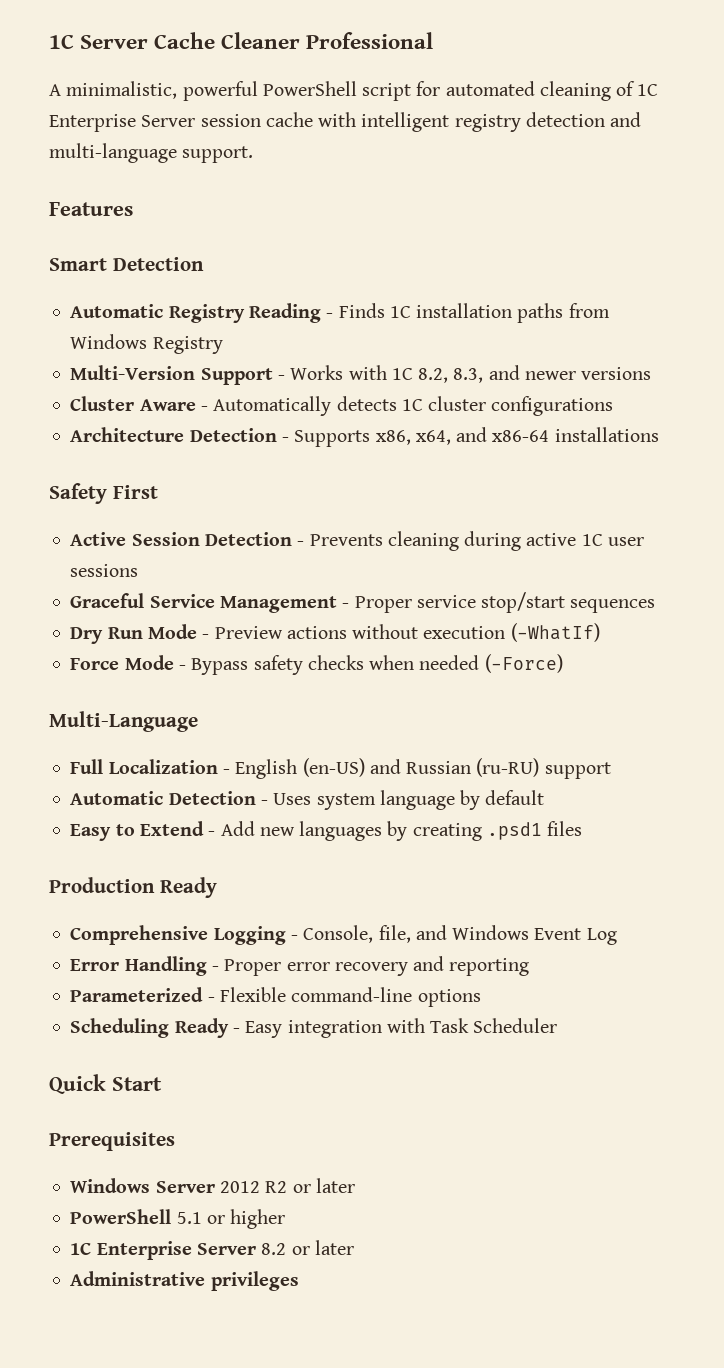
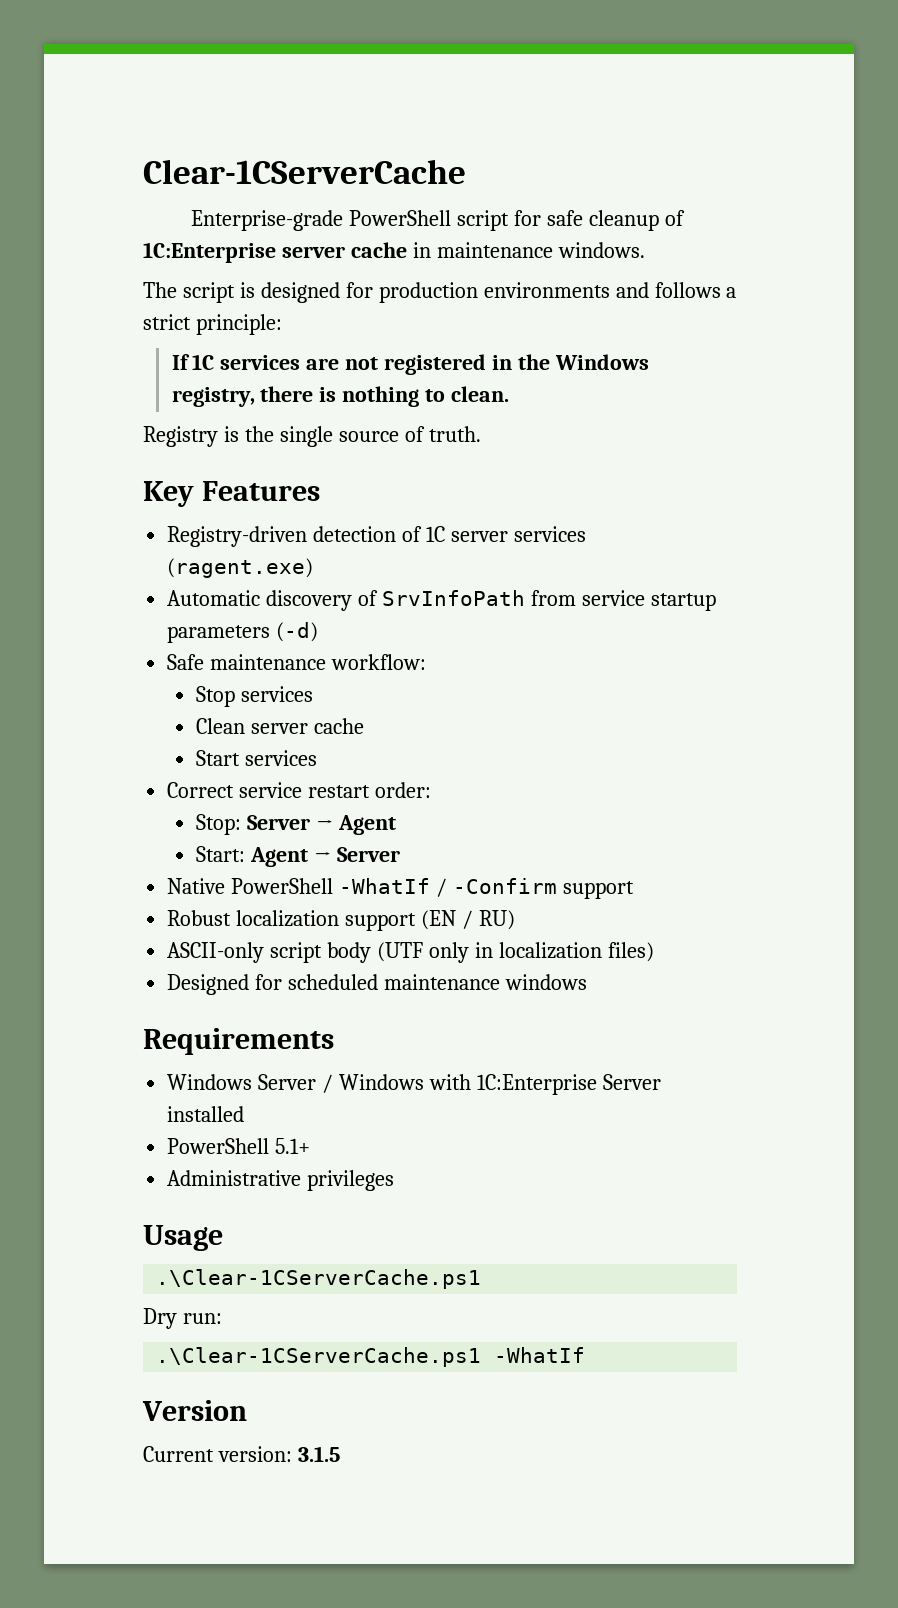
- 1C Server Cache Cleaner Professional
- A minimalistic, powerful PowerShell script for automated cleaning of 1C Enterprise Server session cache with intelligent registry detection and multi-language support.
- Features
- Smart Detection
- Automatic Registry Reading - Finds 1C installation paths from Windows Registry
- Multi-Version Support - Works with 1C 8.2, 8.3, and newer versions
- Cluster Aware - Automatically detects 1C cluster configurations
- Architecture Detection - Supports x86, x64, and x86-64 installations
- Safety First
- Active Session Detection - Prevents cleaning during active 1C user sessions
- Graceful Service Management - Proper service stop/start sequences
- Dry Run Mode - Preview actions without execution (-WhatIf)
- Force Mode - Bypass safety checks when needed (-Force)
- Multi-Language
- Full Localization - English (en-US) and Russian (ru-RU) support
- Automatic Detection - Uses system language by default
- Easy to Extend - Add new languages by creating .psd1 files
- Production Ready
- Comprehensive Logging - Console, file, and Windows Event Log
- Error Handling - Proper error recovery and reporting
- Parameterized - Flexible command-line options
- Scheduling Ready - Easy integration with Task Scheduler
- Quick Start
- Prerequisites
- Windows Server 2012 R2 or later
- PowerShell 5.1 or higher
- 1C Enterprise Server 8.2 or later
+ Clear-1CServerCache
+ Enterprise-grade PowerShell script for safe cleanup of 1C:Enterprise server cache in maintenance windows.
+ The script is designed for production environments and follows a strict principle:
+ If 1C services are not registered in the Windows registry, there is nothing to clean.
+ Registry is the single source of truth.
+ Key Features
+ Registry-driven detection of 1C server services (ragent.exe)
+ Automatic discovery of SrvInfoPath from service startup parameters (-d)
+ Safe maintenance workflow:
+ Stop services
+ Clean server cache
+ Start services
+ Correct service restart order:
+ Stop: Server → Agent
+ Start: Agent → Server
+ Native PowerShell -WhatIf / -Confirm support
+ Robust localization support (EN / RU)
+ ASCII-only script body (UTF only in localization files)
+ Designed for scheduled maintenance windows
+ Requirements
+ Windows Server / Windows with 1C:Enterprise Server installed
+ PowerShell 5.1+
  Administrative privileges
+ Usage
+ .\Clear-1CServerCache.ps1
+ Dry run:
+ .\Clear-1CServerCache.ps1 -WhatIf
+ Version
+ Current version: 3.1.5

